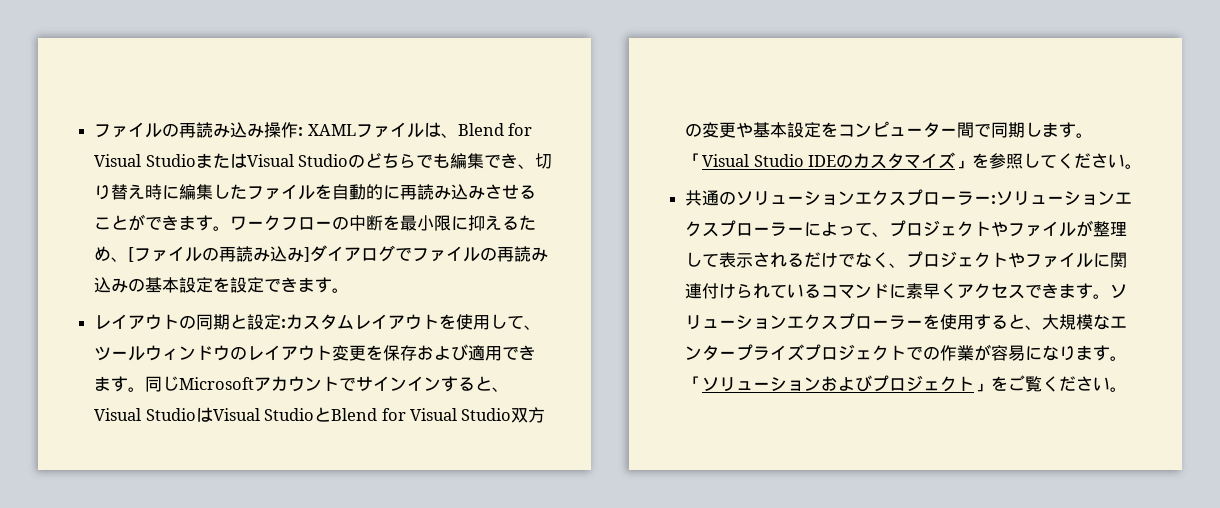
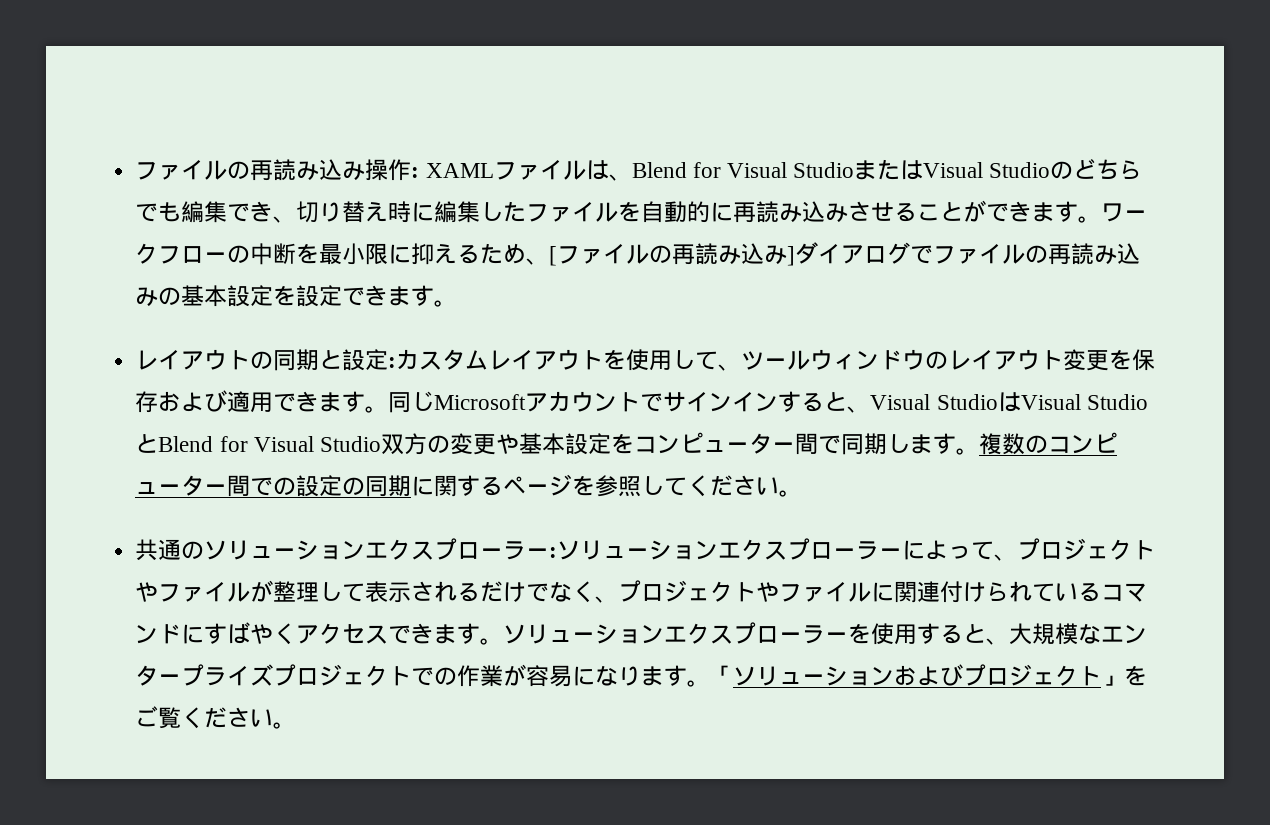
- 「Visual Studio IDEのカスタマイズ」を参照してください。
+ 複数のコンピューター間での設定の同期に関するページを参照してください。
- 共通のソリューションエクスプローラー:ソリューションエクスプローラーによって、プロジェクトやファイルが整理して表示されるだけでなく、プロジェクトやファイルに関連付けられているコマンドに素早くアクセスできます。
+ 共通のソリューションエクスプローラー:ソリューションエクスプローラーによって、プロジェクトやファイルが整理して表示されるだけでなく、プロジェクトやファイルに関連付けられているコマンドにすばやくアクセスできます。

